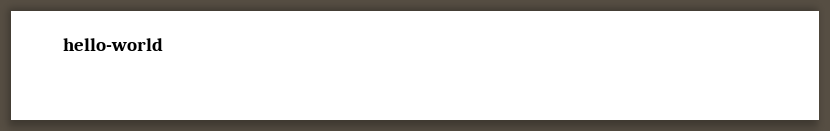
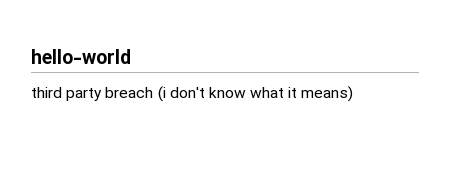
+ third party breach (i don't know what it means)

